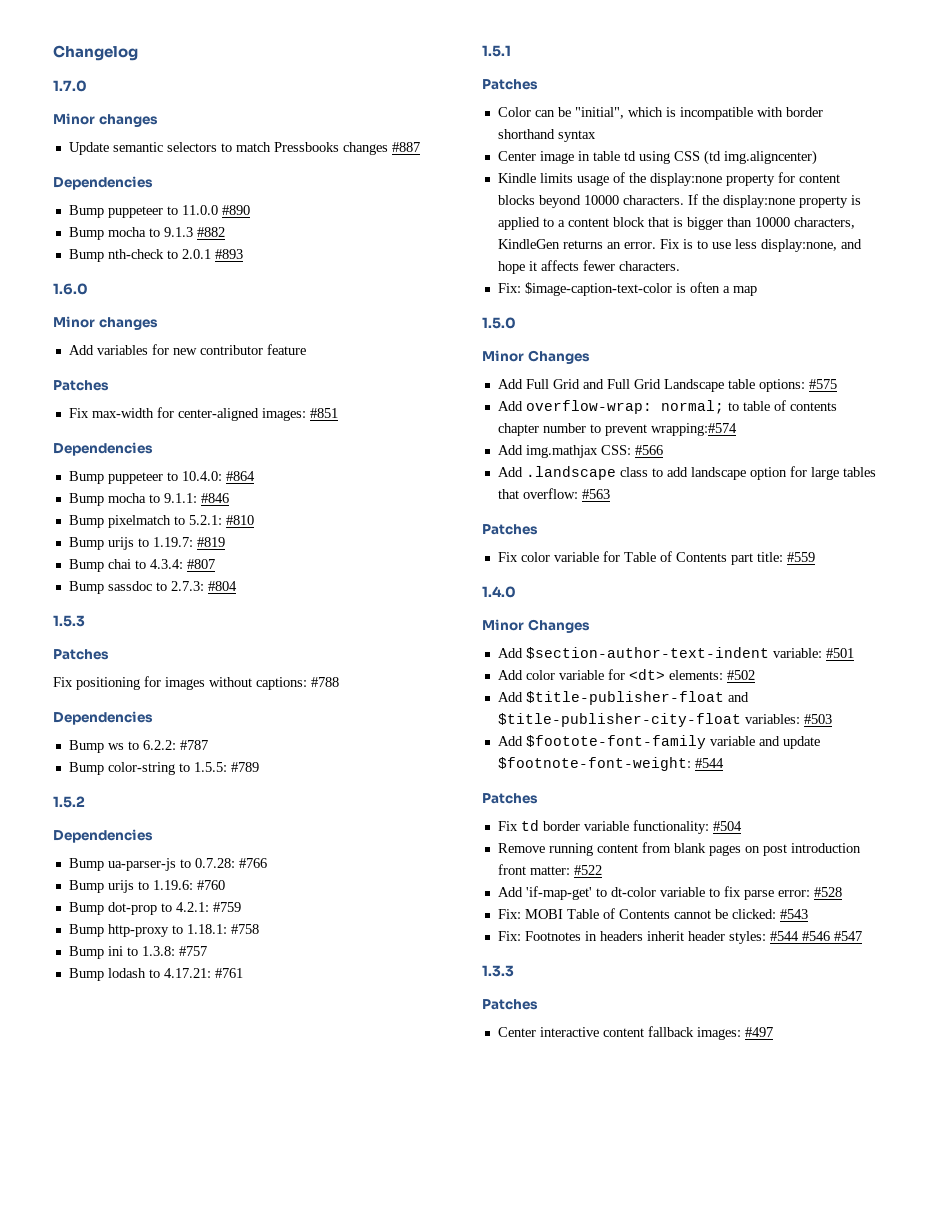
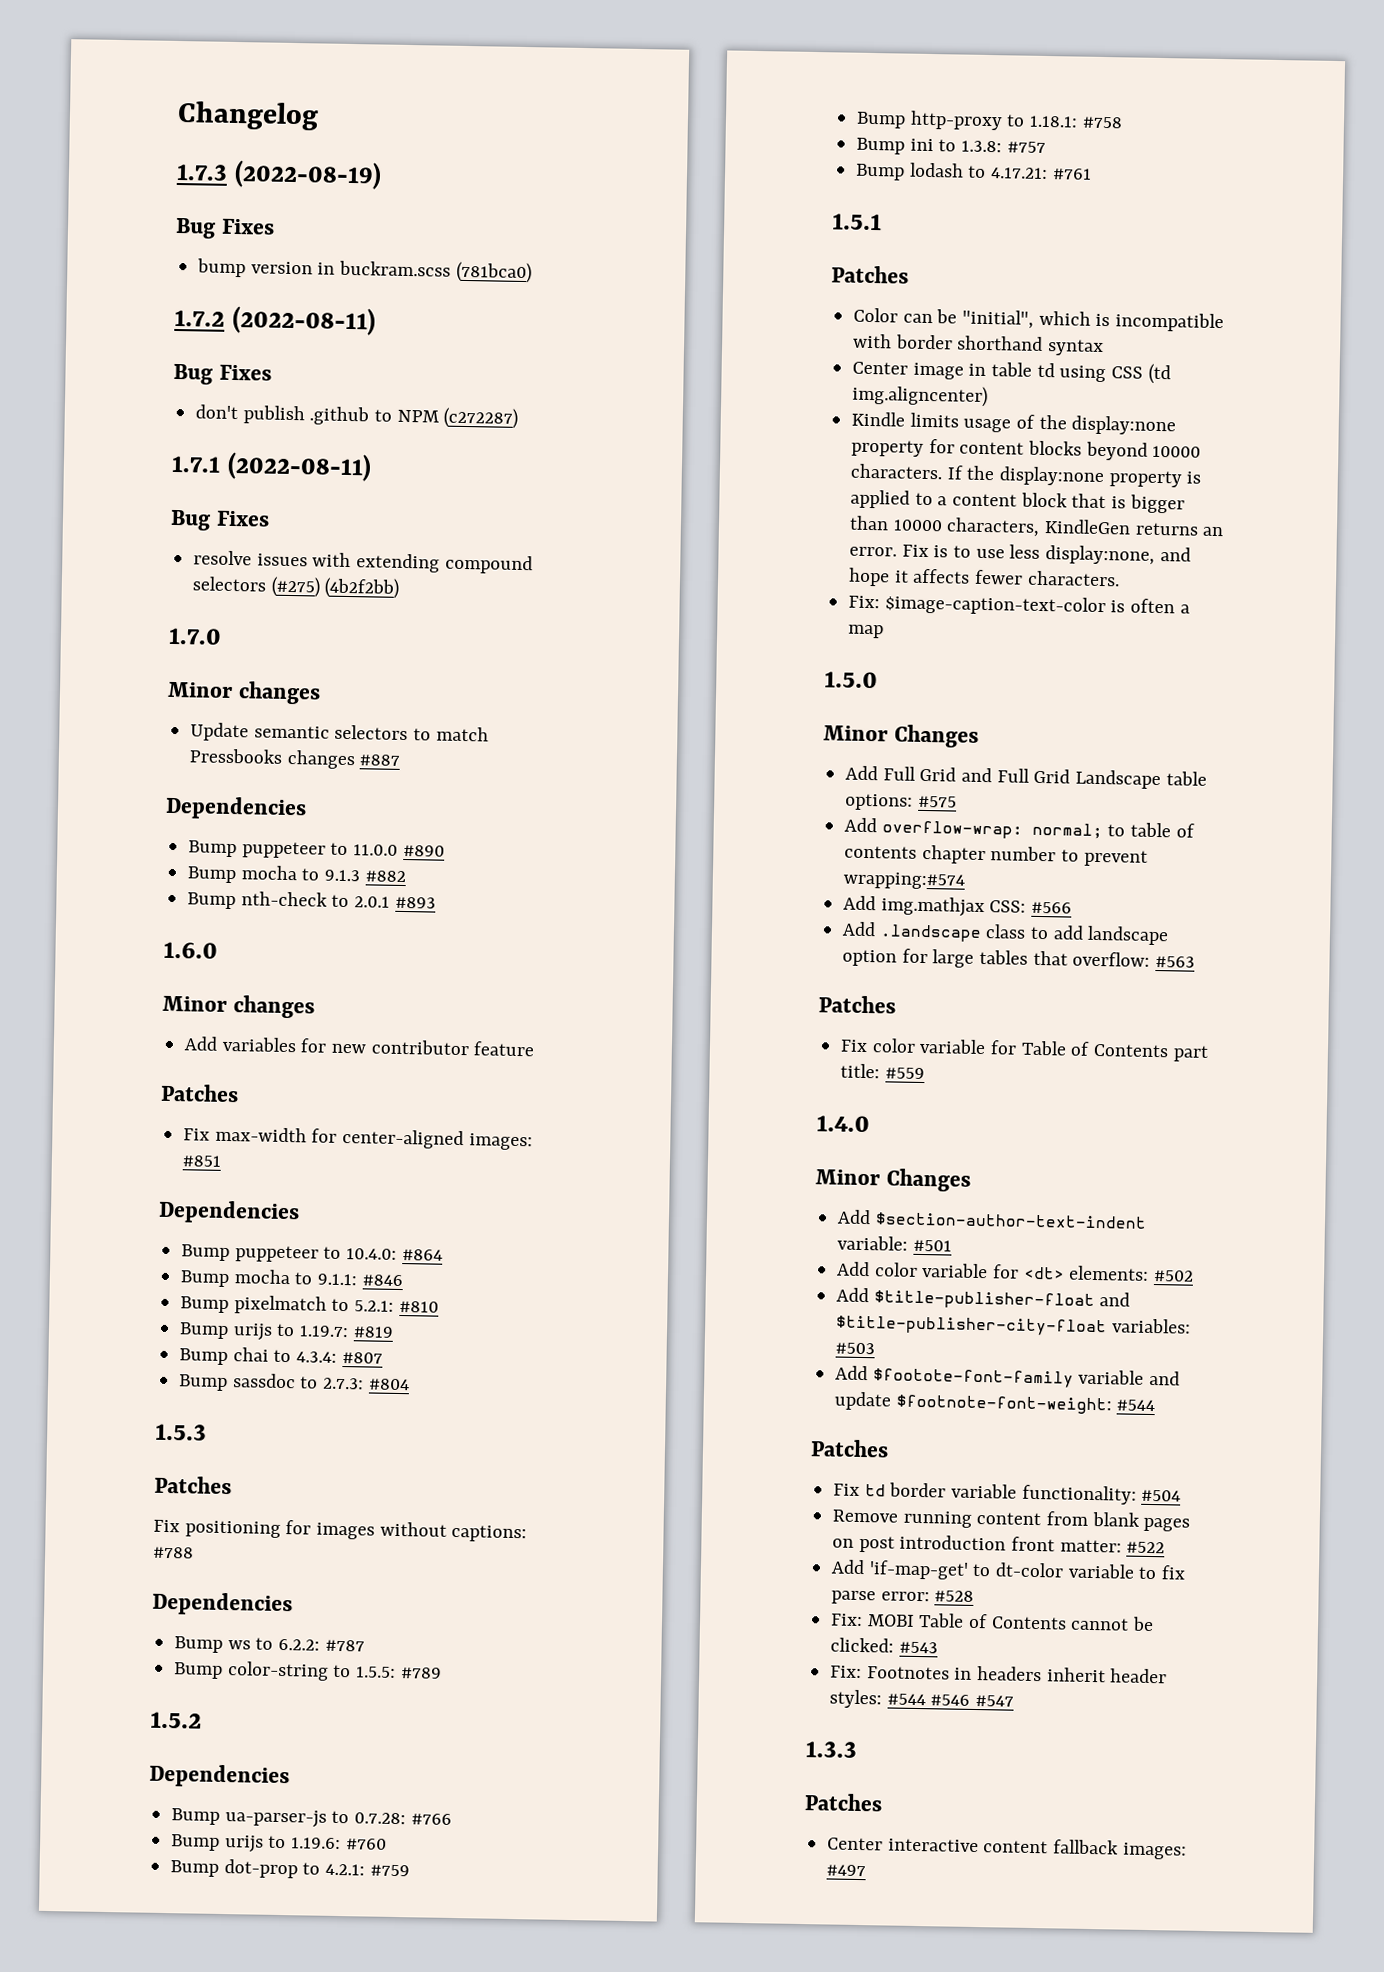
+ 1.7.3 (2022-08-19)
+ Bug Fixes
+ bump version in buckram.scss (781bca0)
+ 1.7.2 (2022-08-11)
+ Bug Fixes
+ don't publish .github to NPM (c272287)
+ 1.7.1 (2022-08-11)
+ Bug Fixes
+ resolve issues with extending compound selectors (#275) (4b2f2bb)

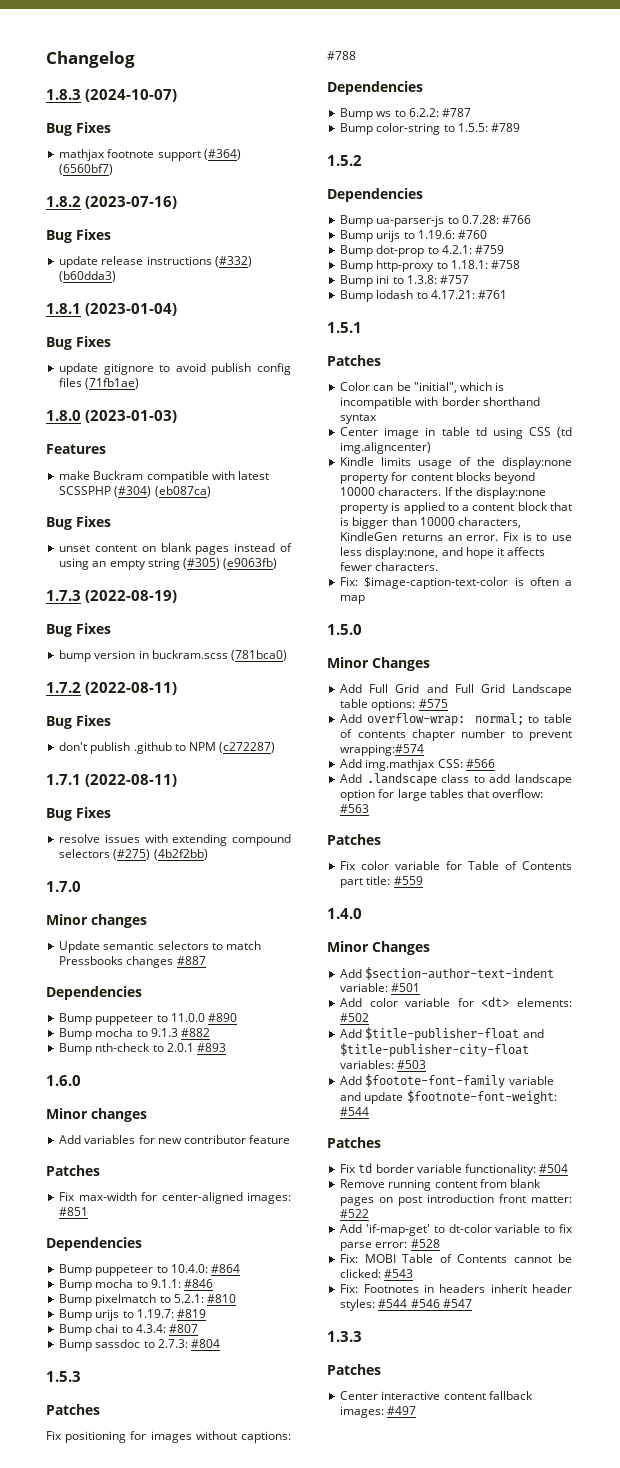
+ 1.8.3 (2024-10-07)
+ Bug Fixes
+ mathjax footnote support (#364) (6560bf7)
+ 1.8.2 (2023-07-16)
+ Bug Fixes
+ update release instructions (#332) (b60dda3)
+ 1.8.1 (2023-01-04)
+ Bug Fixes
+ update gitignore to avoid publish config files (71fb1ae)
+ 1.8.0 (2023-01-03)
+ Features
+ make Buckram compatible with latest SCSSPHP (#304) (eb087ca)
+ Bug Fixes
+ unset content on blank pages instead of using an empty string (#305) (e9063fb)

